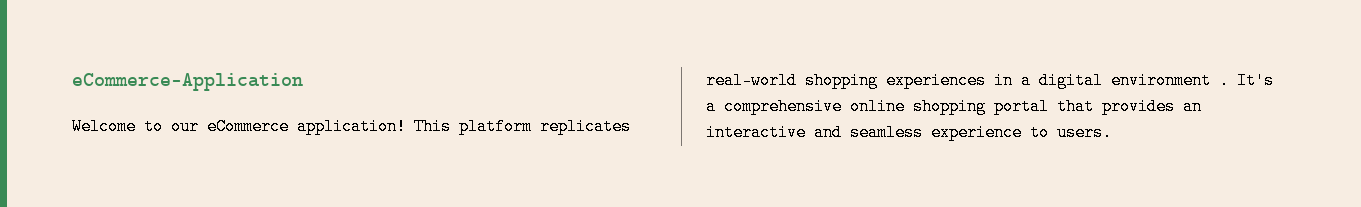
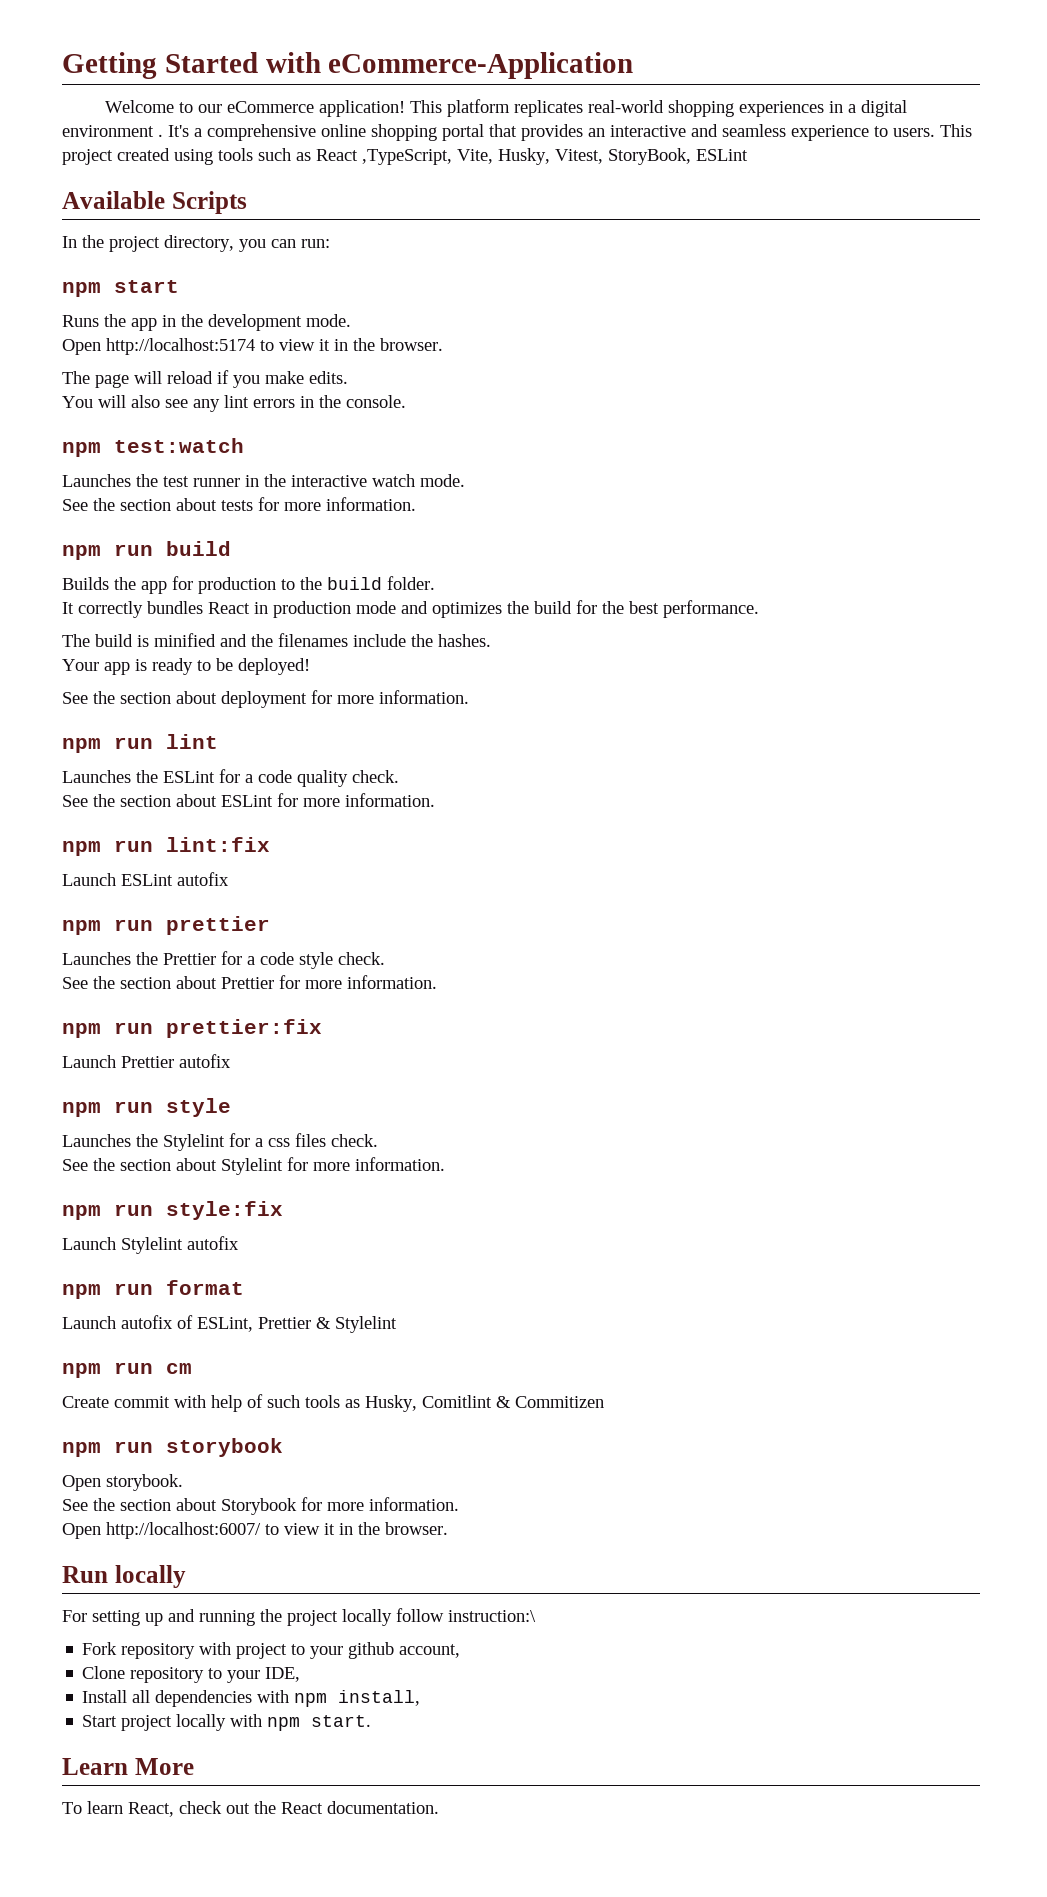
- eCommerce-Application
+ Getting Started with eCommerce-Application
+ This project created using tools such as React ,TypeScript, Vite, Husky, Vitest, StoryBook, ESLint
+ Available Scripts
+ In the project directory, you can run:
+ npm start
+ Runs the app in the development mode.
+ Open http://localhost:5174 to view it in the browser.
+ The page will reload if you make edits.
+ You will also see any lint errors in the console.
+ npm test:watch
+ Launches the test runner in the interactive watch mode.
+ See the section about tests for more information.
+ npm run build
+ Builds the app for production to the build folder.
+ It correctly bundles React in production mode and optimizes the build for the best performance.
+ The build is minified and the filenames include the hashes.
+ Your app is ready to be deployed!
+ See the section about deployment for more information.
+ npm run lint
+ Launches the ESLint for a code quality check.
+ See the section about ESLint for more information.
+ npm run lint:fix
+ Launch ESLint autofix
+ npm run prettier
+ Launches the Prettier for a code style check.
+ See the section about Prettier for more information.
+ npm run prettier:fix
+ Launch Prettier autofix
+ npm run style
+ Launches the Stylelint for a css files check.
+ See the section about Stylelint for more information.
+ npm run style:fix
+ Launch Stylelint autofix
+ npm run format
+ Launch autofix of ESLint, Prettier & Stylelint
+ npm run cm
+ Create commit with help of such tools as Husky, Comitlint & Commitizen
+ npm run storybook
+ Open storybook.
+ See the section about Storybook for more information.
+ Open http://localhost:6007/ to view it in the browser.
+ Run locally
+ For setting up and running the project locally follow instruction:\
+ Fork repository with project to your github account,
+ Clone repository to your IDE,
+ Install all dependencies with npm install,
+ Start project locally with npm start.
+ Learn More
+ To learn React, check out the React documentation.

